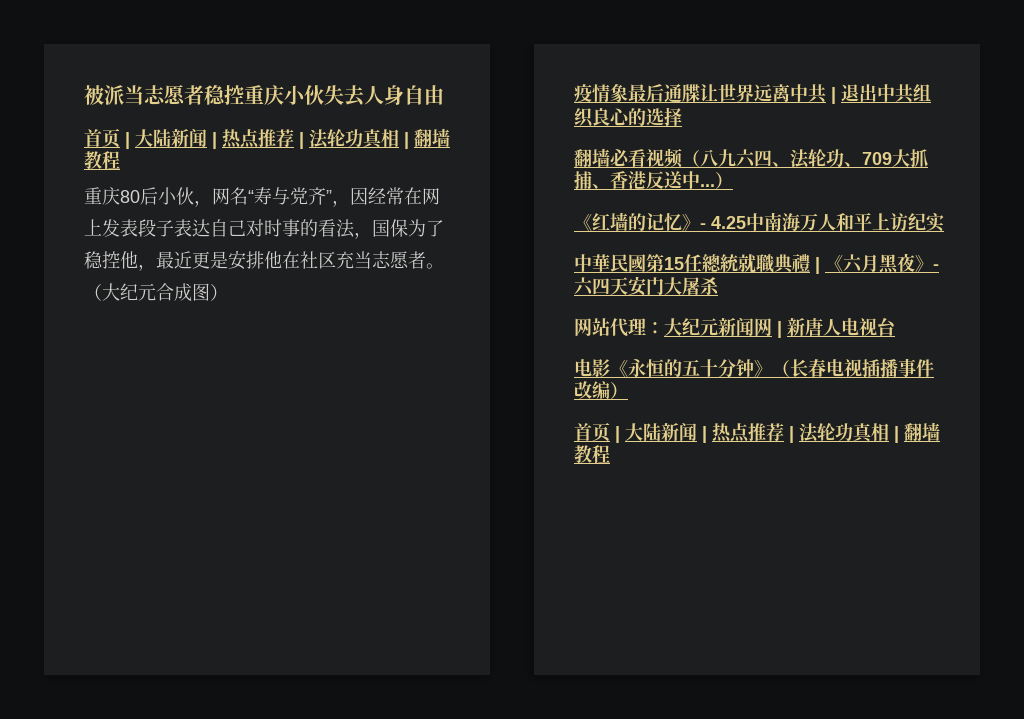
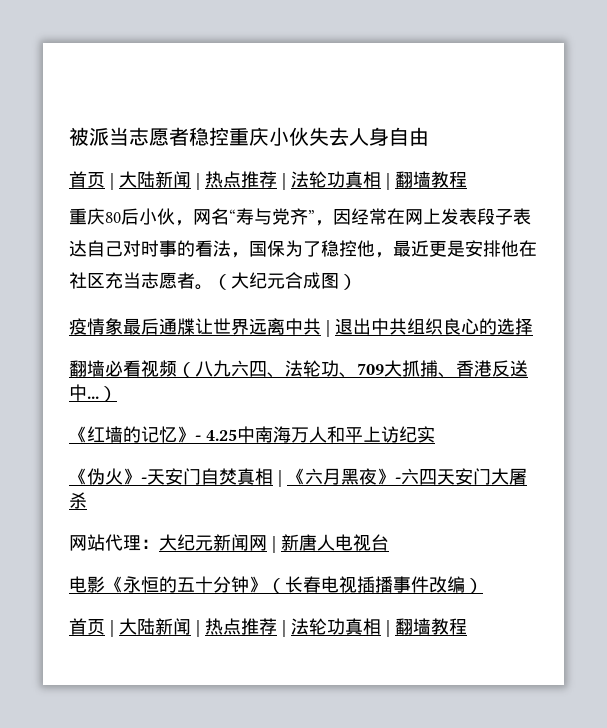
- 中華民國第15任總統就職典禮 | 《六月黑夜》-六四天安门大屠杀
+ 《伪火》-天安门自焚真相 | 《六月黑夜》-六四天安门大屠杀

